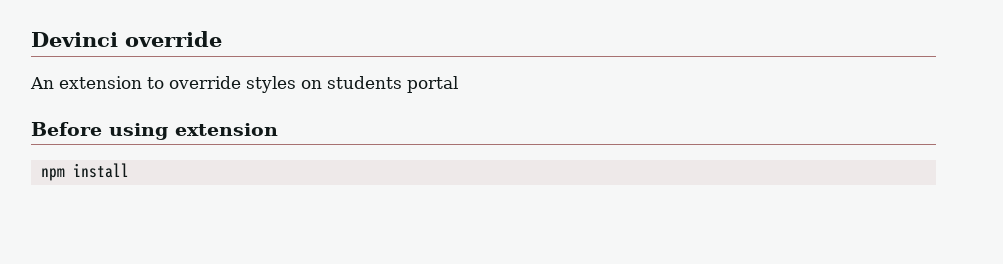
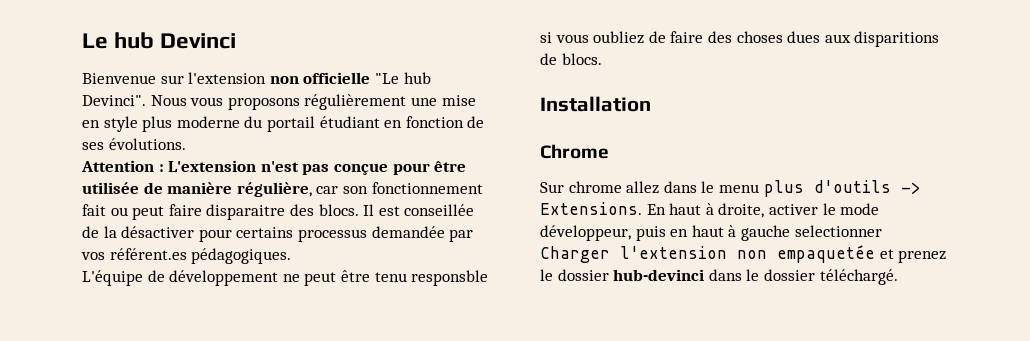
- Devinci override
- An extension to override styles on students portal
- Before using extension
- npm install
+ Le hub Devinci
+ Bienvenue sur l'extension non officielle "Le hub Devinci". Nous vous proposons régulièrement une mise en style plus moderne du portail étudiant en fonction de ses évolutions.
+ Attention : L'extension n'est pas conçue pour être utilisée de manière régulière, car son fonctionnement fait ou peut faire disparaitre des blocs. Il est conseillée de la désactiver pour certains processus demandée par vos référent.es pédagogiques.
+ L'équipe de développement ne peut être tenu responsble si vous oubliez de faire des choses dues aux disparitions de blocs.
+ Installation
+ Chrome
+ Sur chrome allez dans le menu plus d'outils -> Extensions. En haut à droite, activer le mode développeur, puis en haut à gauche selectionner Charger l'extension non empaquetée et prenez le dossier hub-devinci dans le dossier téléchargé.

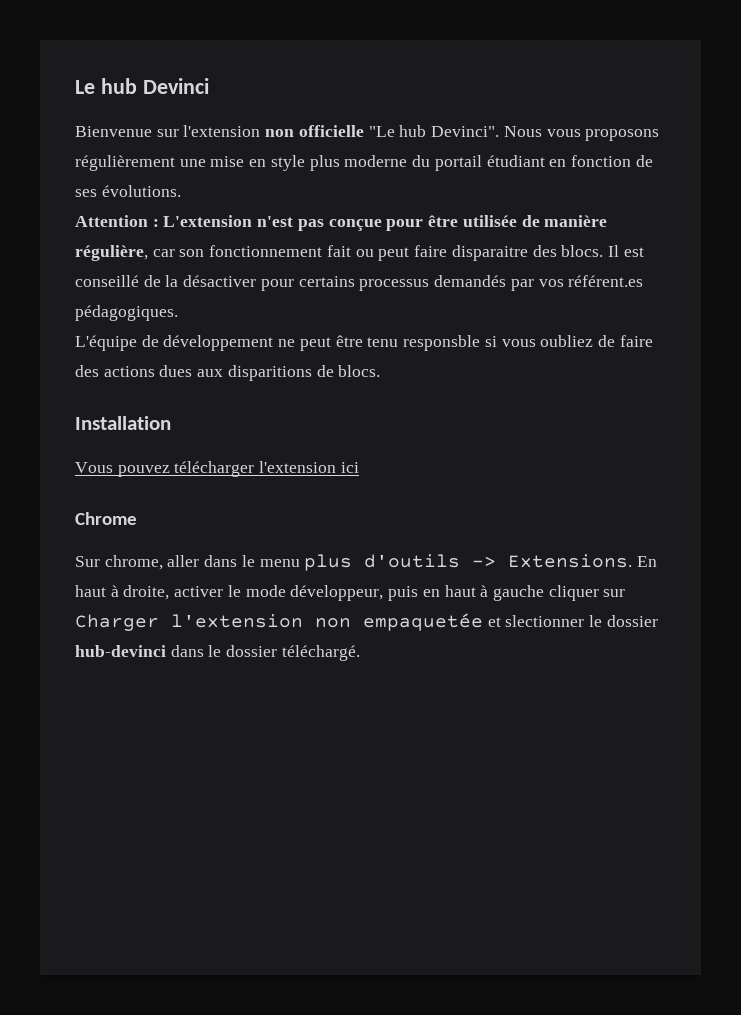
- Il est conseillée de la désactiver pour certains processus demandée par vos référent.es pédagogiques.
+ Il est conseillé de la désactiver pour certains processus demandés par vos référent.es pédagogiques.
- L'équipe de développement ne peut être tenu responsble si vous oubliez de faire des choses dues aux disparitions de blocs.
+ L'équipe de développement ne peut être tenu responsble si vous oubliez de faire des actions dues aux disparitions de blocs.
+ Vous pouvez télécharger l'extension ici
- Sur chrome allez dans le menu plus d'outils -> Extensions.
+ Sur chrome, aller dans le menu plus d'outils -> Extensions.
- En haut à droite, activer le mode développeur, puis en haut à gauche selectionner Charger l'extension non empaquetée et prenez le dossier hub-devinci dans le dossier téléchargé.
+ En haut à droite, activer le mode développeur, puis en haut à gauche cliquer sur Charger l'extension non empaquetée et slectionner le dossier hub-devinci dans le dossier téléchargé.

